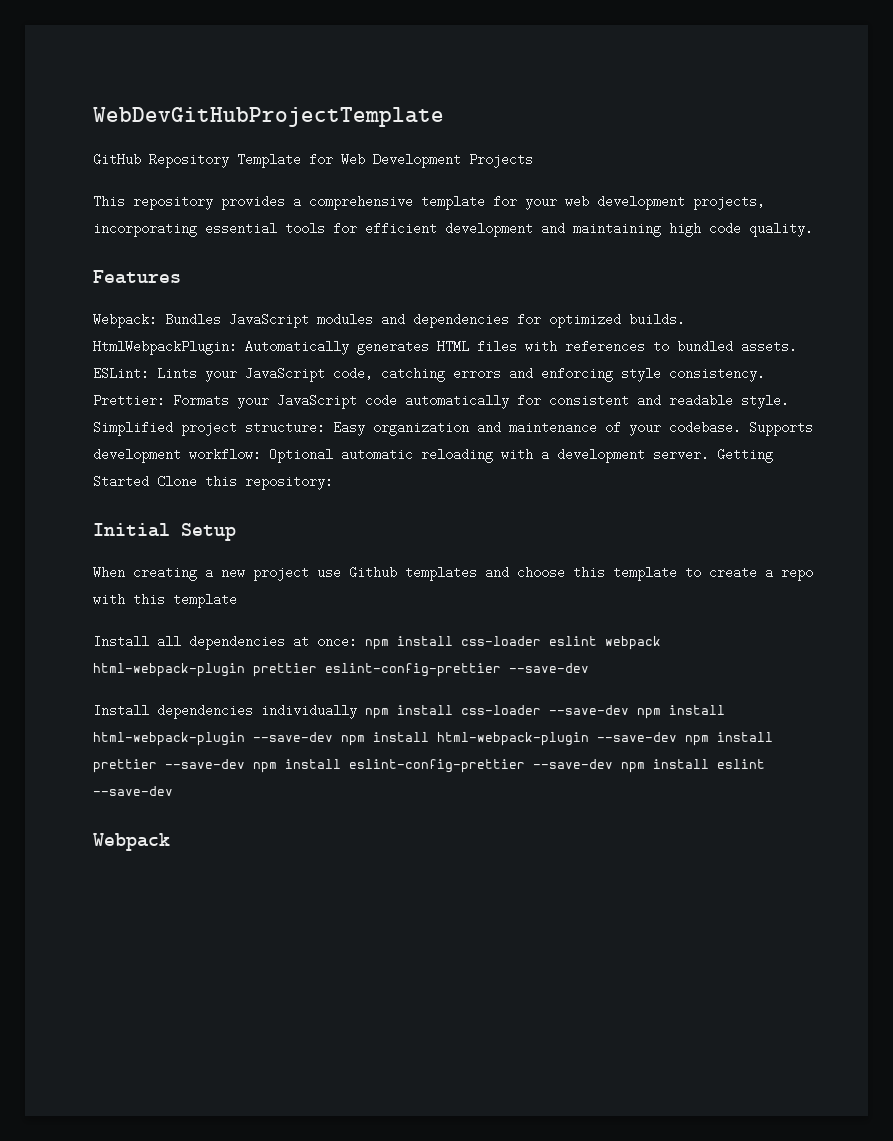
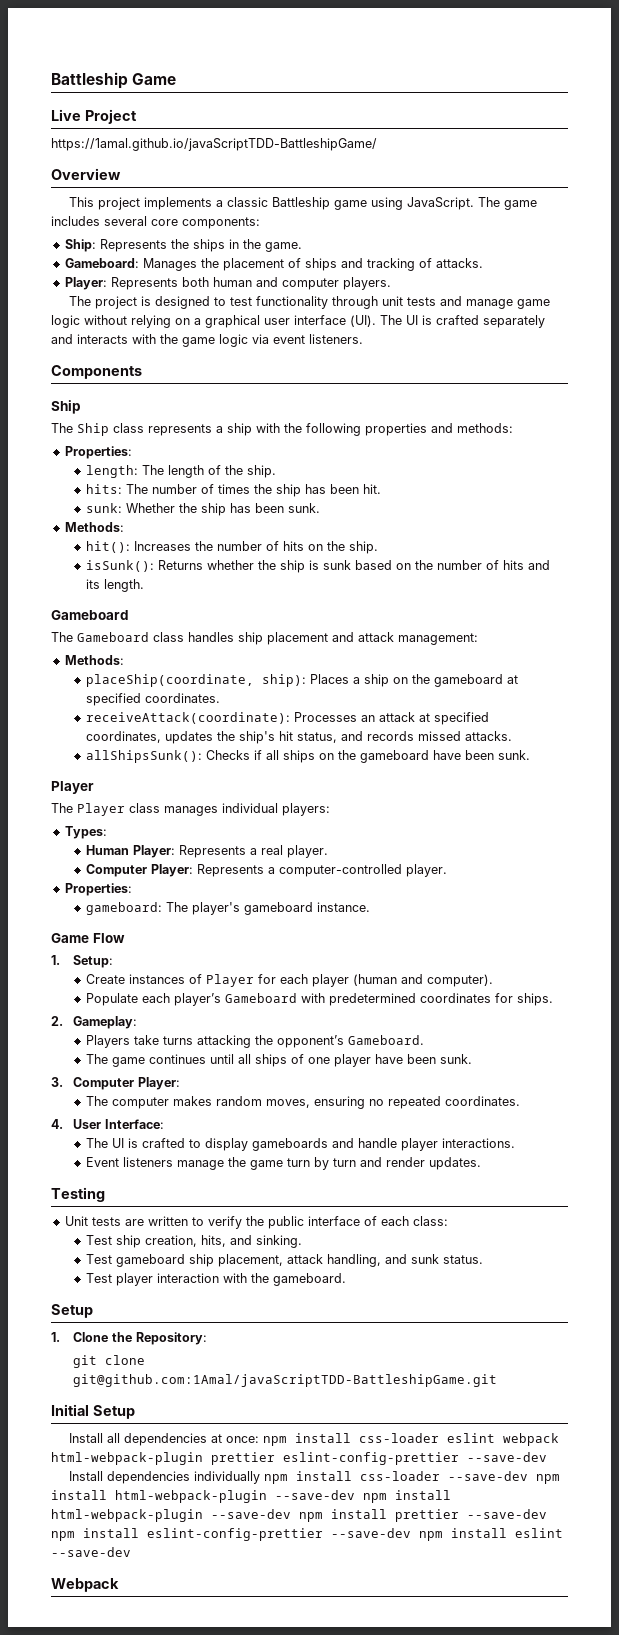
- WebDevGitHubProjectTemplate
- GitHub Repository Template for Web Development Projects
- This repository provides a comprehensive template for your web development projects, incorporating essential tools for efficient development and maintaining high code quality.
- Features
- Webpack: Bundles JavaScript modules and dependencies for optimized builds. HtmlWebpackPlugin: Automatically generates HTML files with references to bundled assets. ESLint: Lints your JavaScript code, catching errors and enforcing style consistency. Prettier: Formats your JavaScript code automatically for consistent and readable style. Simplified project structure: Easy organization and maintenance of your codebase. Supports development workflow: Optional automatic reloading with a development server. Getting Started Clone this repository:
+ Battleship Game
+ Live Project
+ https://1amal.github.io/javaScriptTDD-BattleshipGame/
+ Overview
+ This project implements a classic Battleship game using JavaScript. The game includes several core components:
+ Ship: Represents the ships in the game.
+ Gameboard: Manages the placement of ships and tracking of attacks.
+ Player: Represents both human and computer players.
+ The project is designed to test functionality through unit tests and manage game logic without relying on a graphical user interface (UI). The UI is crafted separately and interacts with the game logic via event listeners.
+ Components
+ Ship
+ The Ship class represents a ship with the following properties and methods:
+ Properties:
+ length: The length of the ship.
+ hits: The number of times the ship has been hit.
+ sunk: Whether the ship has been sunk.
+ Methods:
+ hit(): Increases the number of hits on the ship.
+ isSunk(): Returns whether the ship is sunk based on the number of hits and its length.
+ Gameboard
+ The Gameboard class handles ship placement and attack management:
+ Methods:
+ placeShip(coordinate, ship): Places a ship on the gameboard at specified coordinates.
+ receiveAttack(coordinate): Processes an attack at specified coordinates, updates the ship's hit status, and records missed attacks.
+ allShipsSunk(): Checks if all ships on the gameboard have been sunk.
+ Player
+ The Player class manages individual players:
+ Types:
+ Human Player: Represents a real player.
+ Computer Player: Represents a computer-controlled player.
+ Properties:
+ gameboard: The player's gameboard instance.
+ Game Flow
+ 1. Setup:
+ Create instances of Player for each player (human and computer).
+ Populate each player’s Gameboard with predetermined coordinates for ships.
+ 2. Gameplay:
+ Players take turns attacking the opponent’s Gameboard.
+ The game continues until all ships of one player have been sunk.
+ 3. Computer Player:
+ The computer makes random moves, ensuring no repeated coordinates.
+ 4. User Interface:
+ The UI is crafted to display gameboards and handle player interactions.
+ Event listeners manage the game turn by turn and render updates.
+ Testing
+ Unit tests are written to verify the public interface of each class:
+ Test ship creation, hits, and sinking.
+ Test gameboard ship placement, attack handling, and sunk status.
+ Test player interaction with the gameboard.
+ Setup
+ 1. Clone the Repository:
+ git clone git@github.com:1Amal/javaScriptTDD-BattleshipGame.git
  Initial Setup
- When creating a new project use Github templates and choose this template to create a repo with this template

